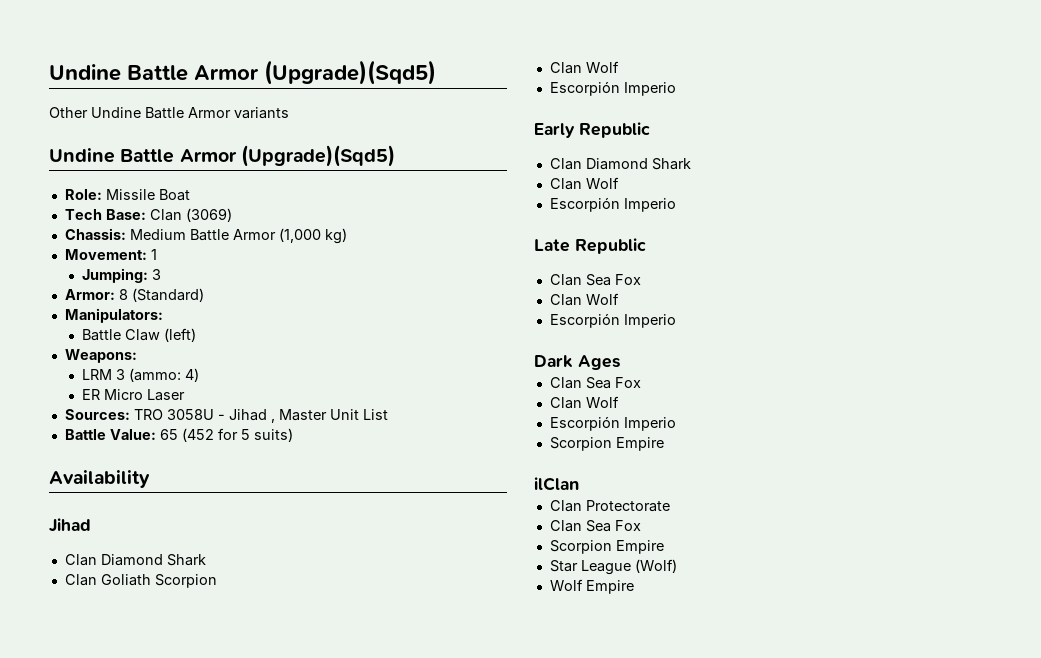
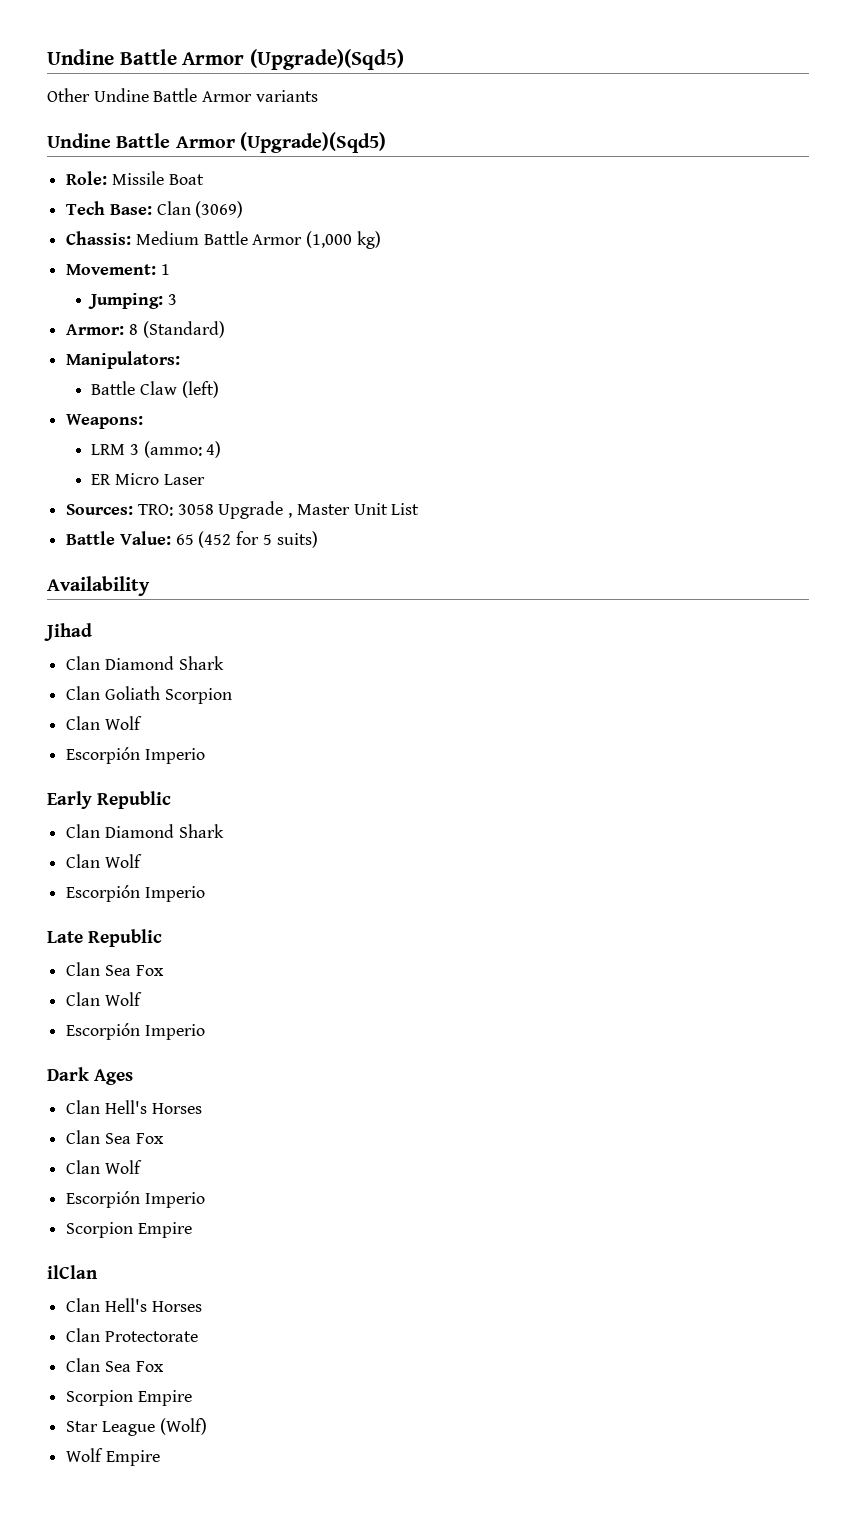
- Sources: TRO 3058U - Jihad , Master Unit List
+ Sources: TRO: 3058 Upgrade , Master Unit List
  Dark Ages
+ Clan Hell's Horses
  ilClan
+ Clan Hell's Horses

